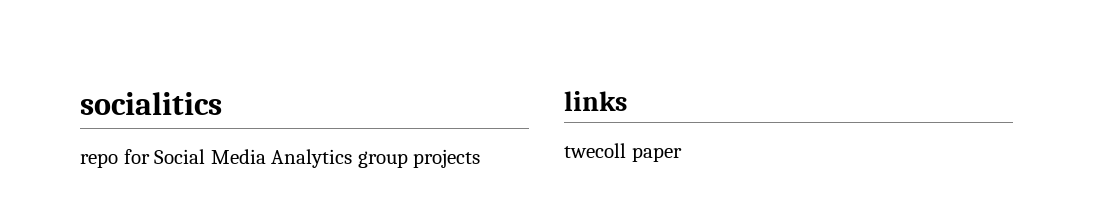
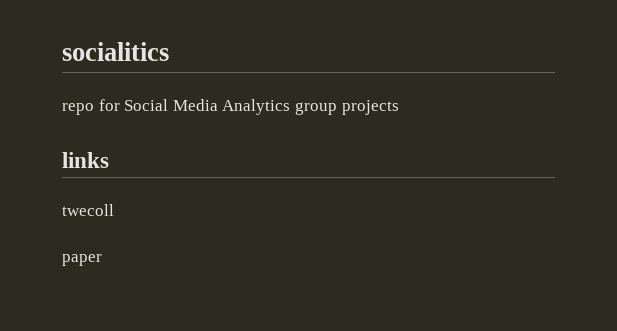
- twecoll paper
+ twecoll
+ paper

